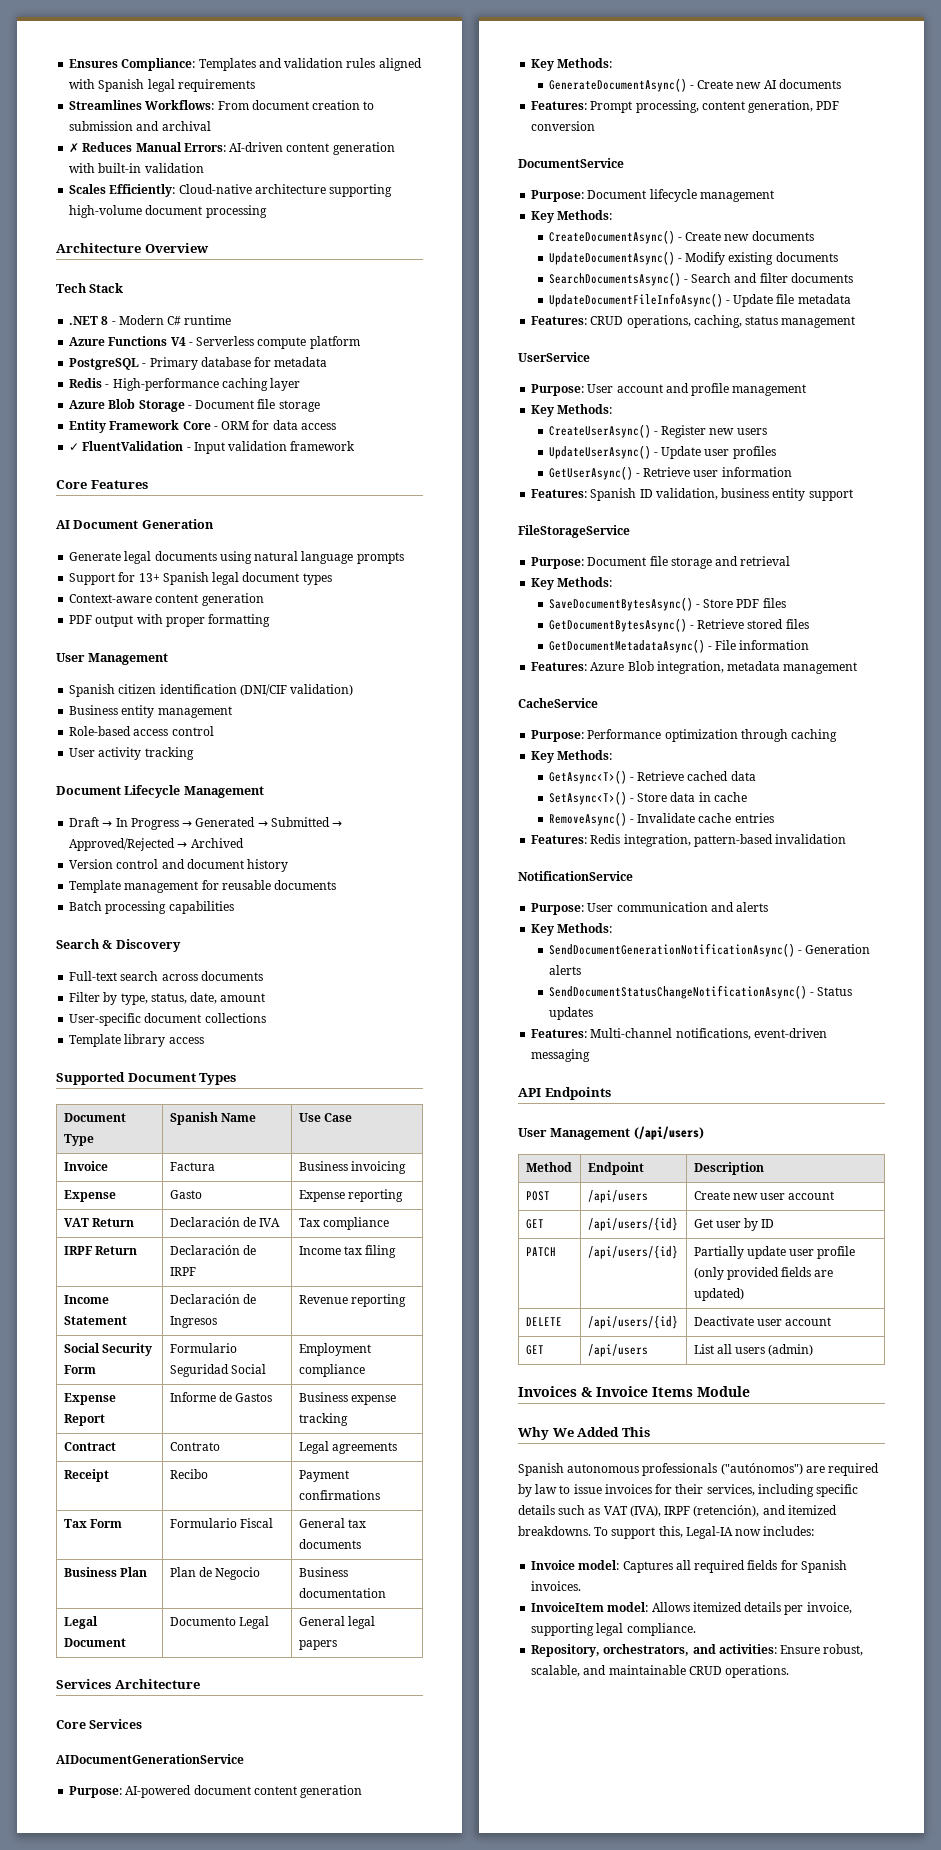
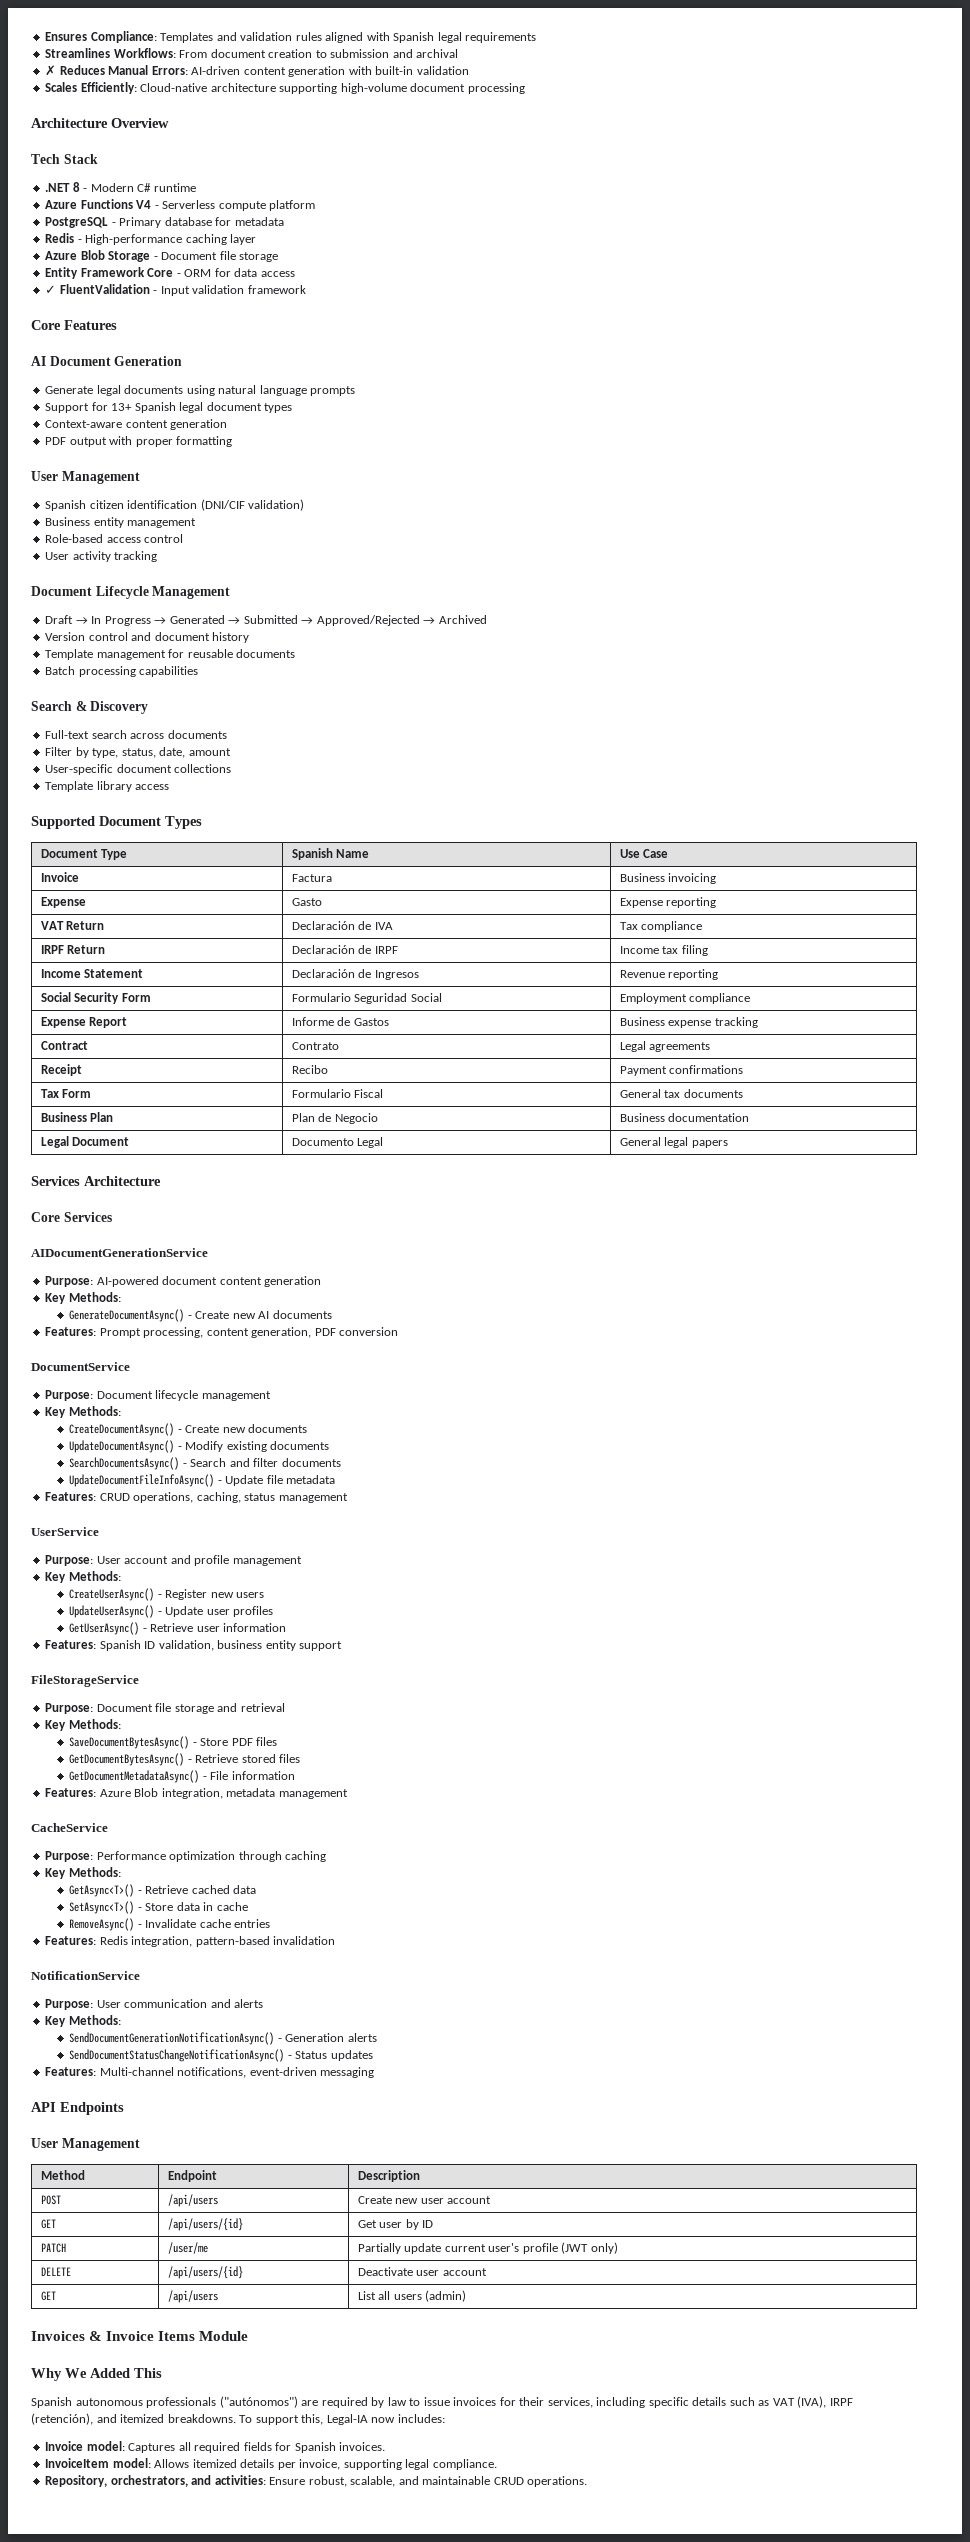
  API Endpoints
- User Management (/api/users)
+ User Management
- PATCH | /api/users/{id} | Partially update user profile (only provided fields are updated)
+ PATCH | /user/me | Partially update current user's profile (JWT only)

